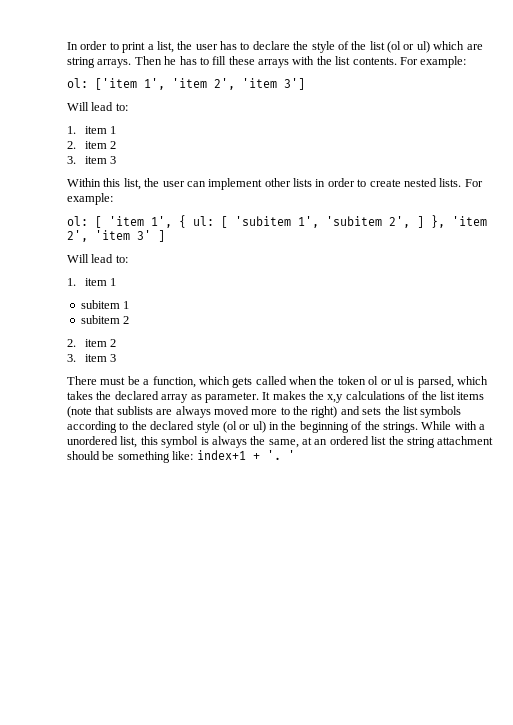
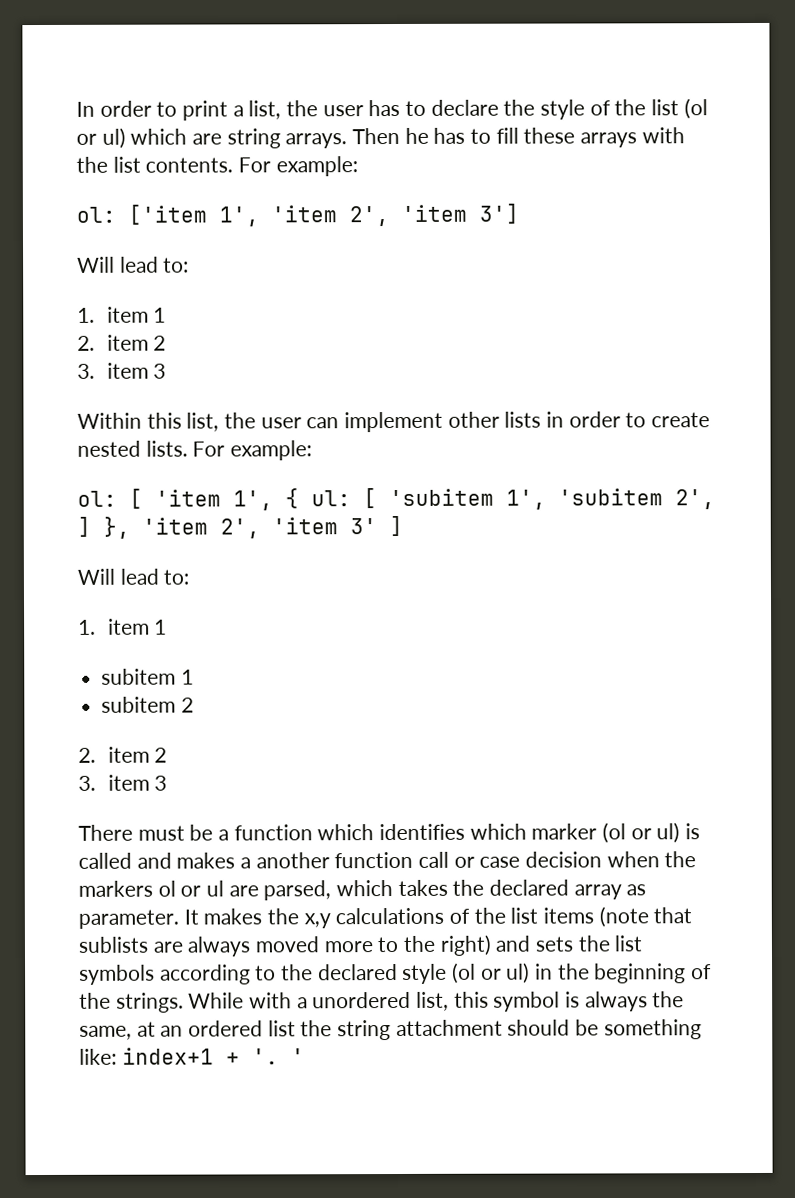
- There must be a function, which gets called when the token ol or ul is parsed, which takes the declared array as parameter.
+ There must be a function which identifies which marker (ol or ul) is called and makes a another function call or case decision when the markers ol or ul are parsed, which takes the declared array as parameter.

